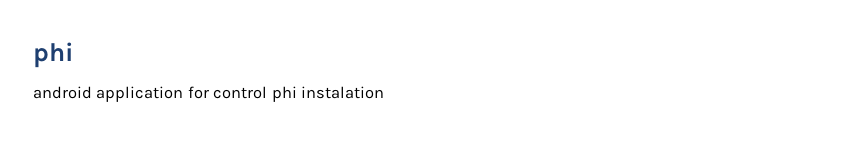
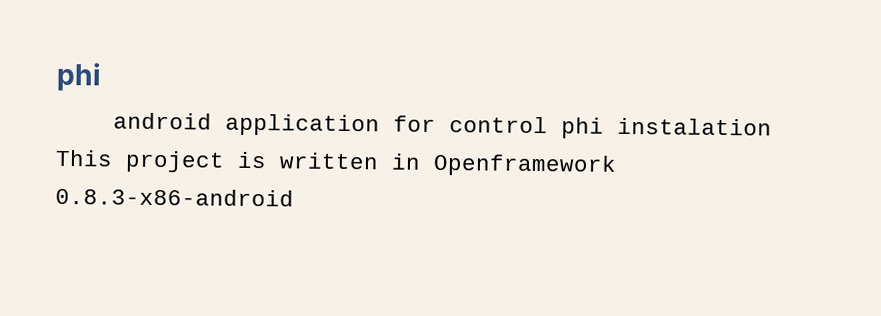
- android application for control phi instalation
+ android application for control phi instalation This project is written in Openframework 0.8.3-x86-android

